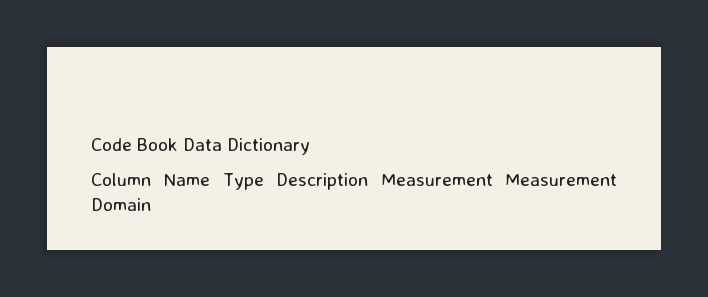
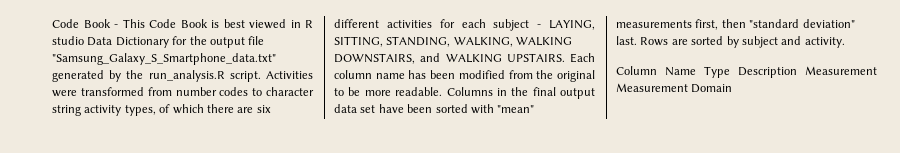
- Code Book Data Dictionary
+ Code Book - This Code Book is best viewed in R studio Data Dictionary for the output file "Samsung_Galaxy_S_Smartphone_data.txt" generated by the run_analysis.R script. Activities were transformed from number codes to character string activity types, of which there are six different activities for each subject - LAYING, SITTING, STANDING, WALKING, WALKING DOWNSTAIRS, and WALKING UPSTAIRS. Each column name has been modified from the original to be more readable. Columns in the final output data set have been sorted with "mean" measurements first, then "standard deviation" last. Rows are sorted by subject and activity.

